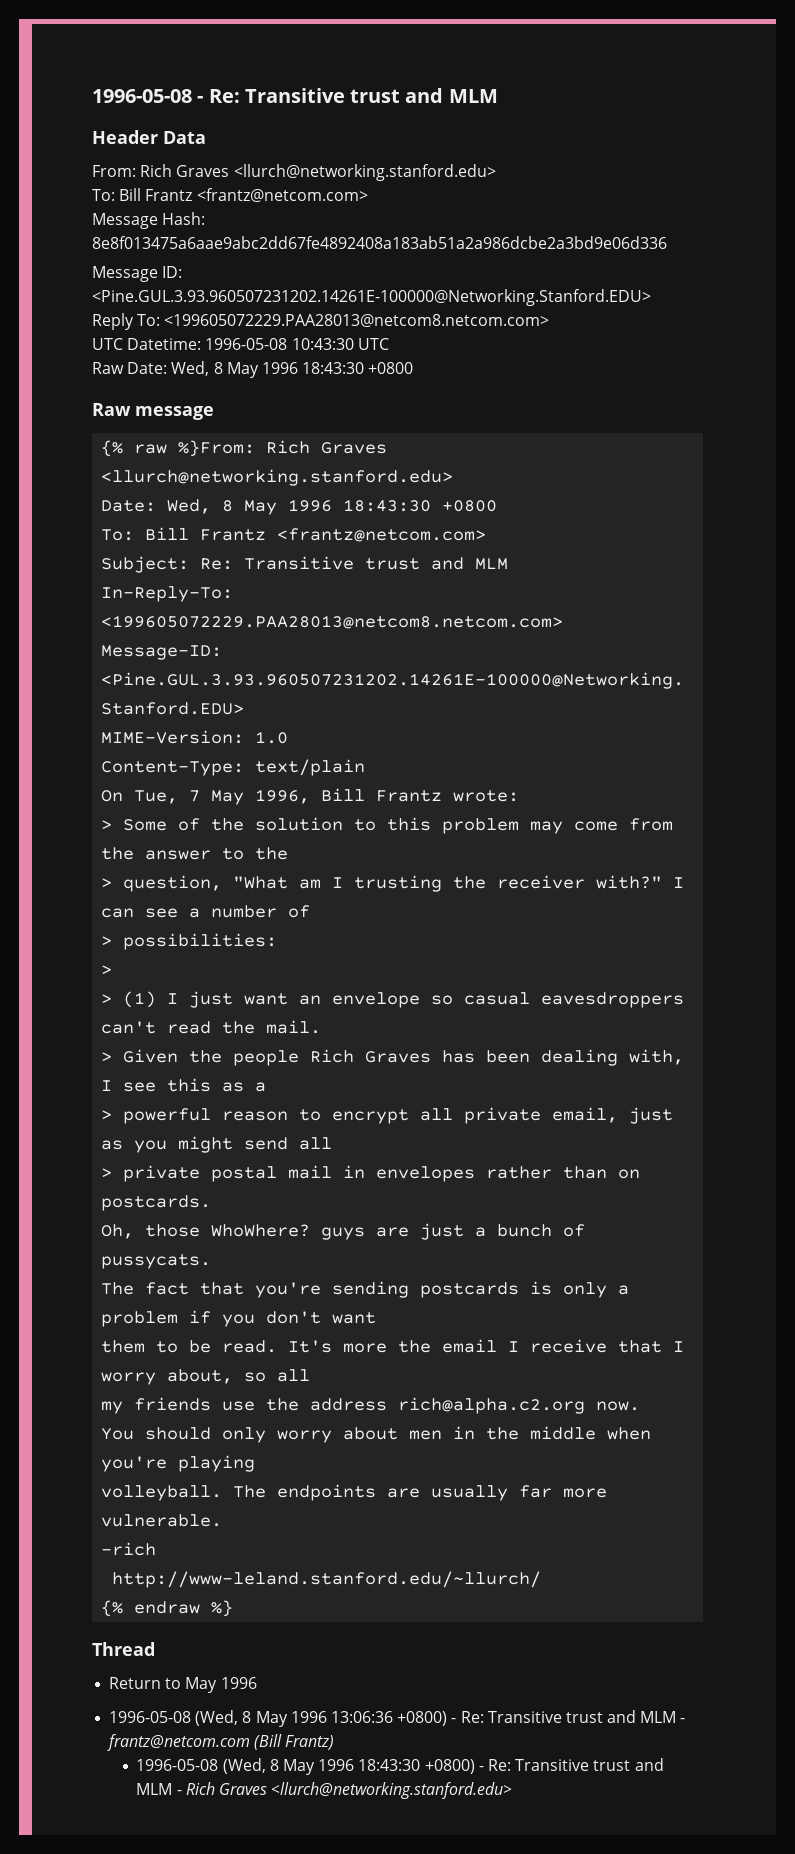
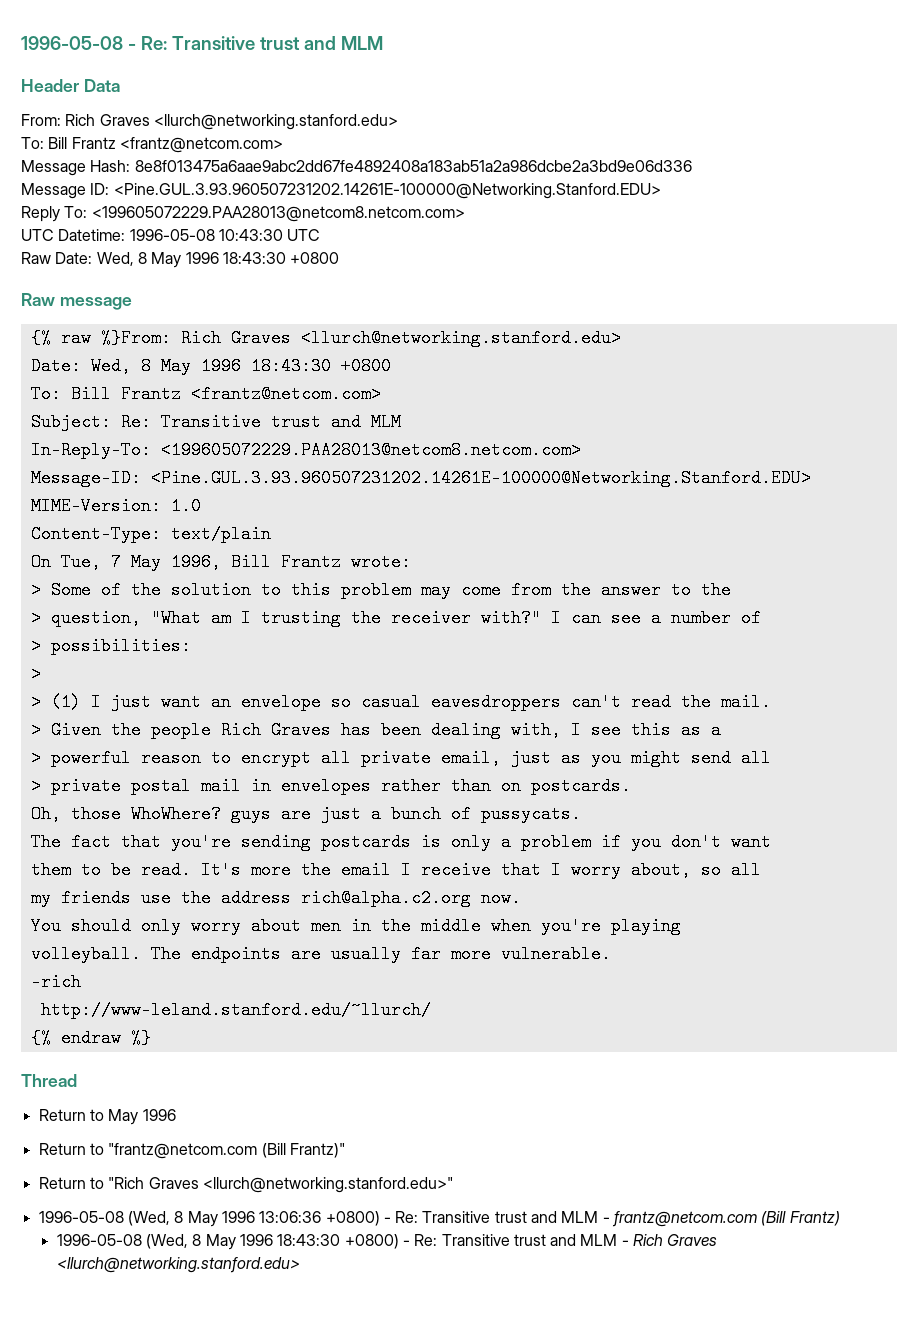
+ Return to "frantz@netcom.com (Bill Frantz)"
+ Return to "Rich Graves <llurch@networking.stanford.edu>"

